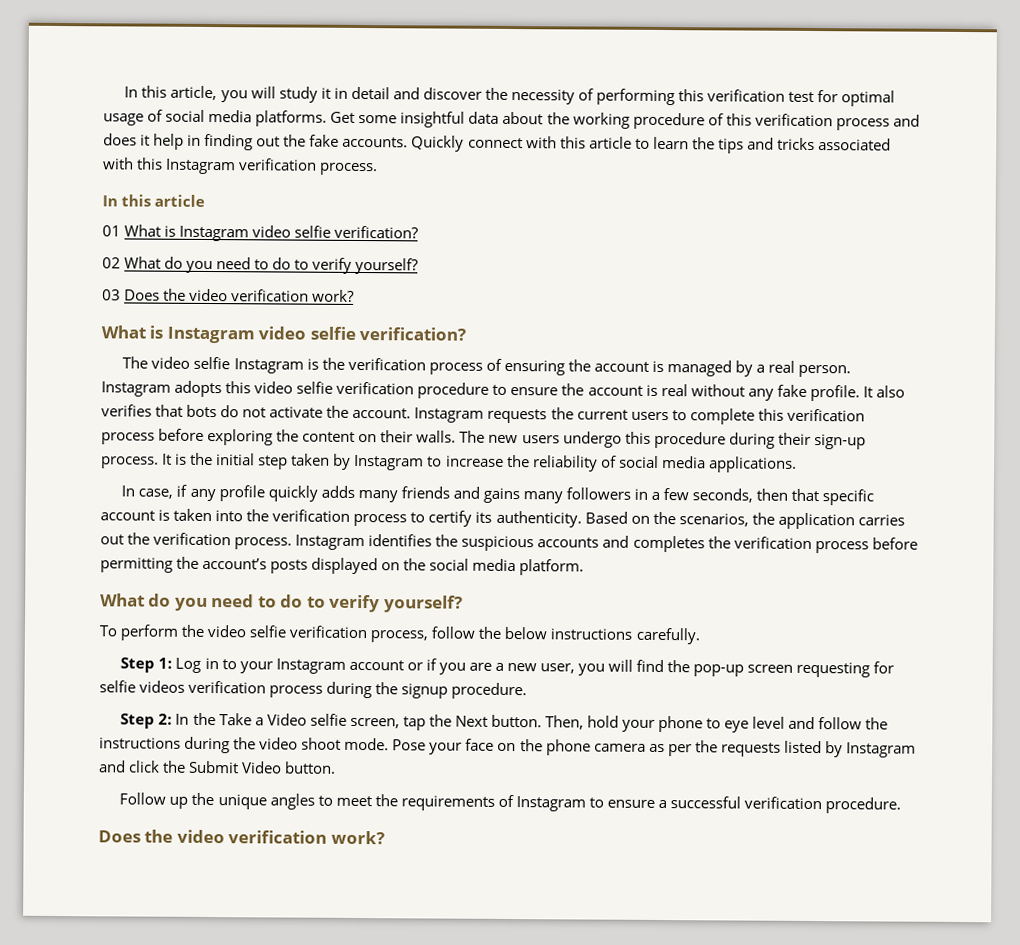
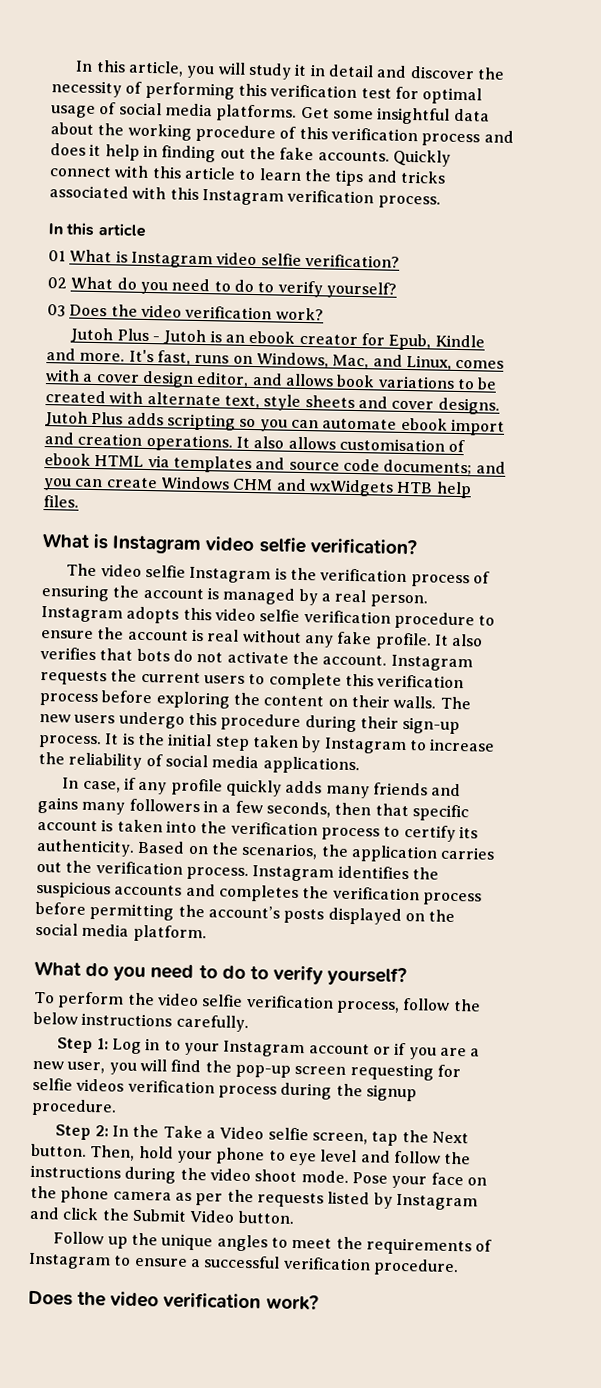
+ Jutoh Plus - Jutoh is an ebook creator for Epub, Kindle and more. It's fast, runs on Windows, Mac, and Linux, comes with a cover design editor, and allows book variations to be created with alternate text, style sheets and cover designs. Jutoh Plus adds scripting so you can automate ebook import and creation operations. It also allows customisation of ebook HTML via templates and source code documents; and you can create Windows CHM and wxWidgets HTB help files.

